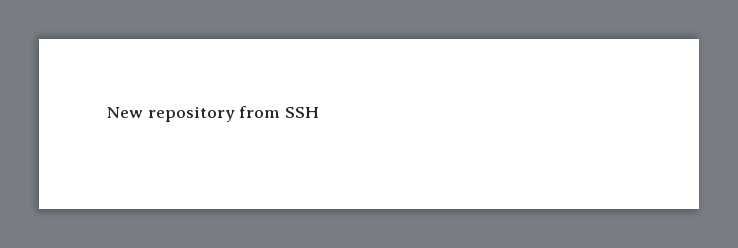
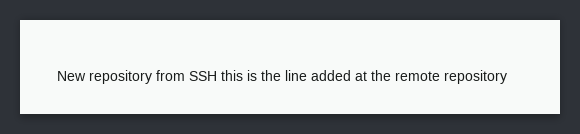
- New repository from SSH
+ New repository from SSH this is the line added at the remote repository

